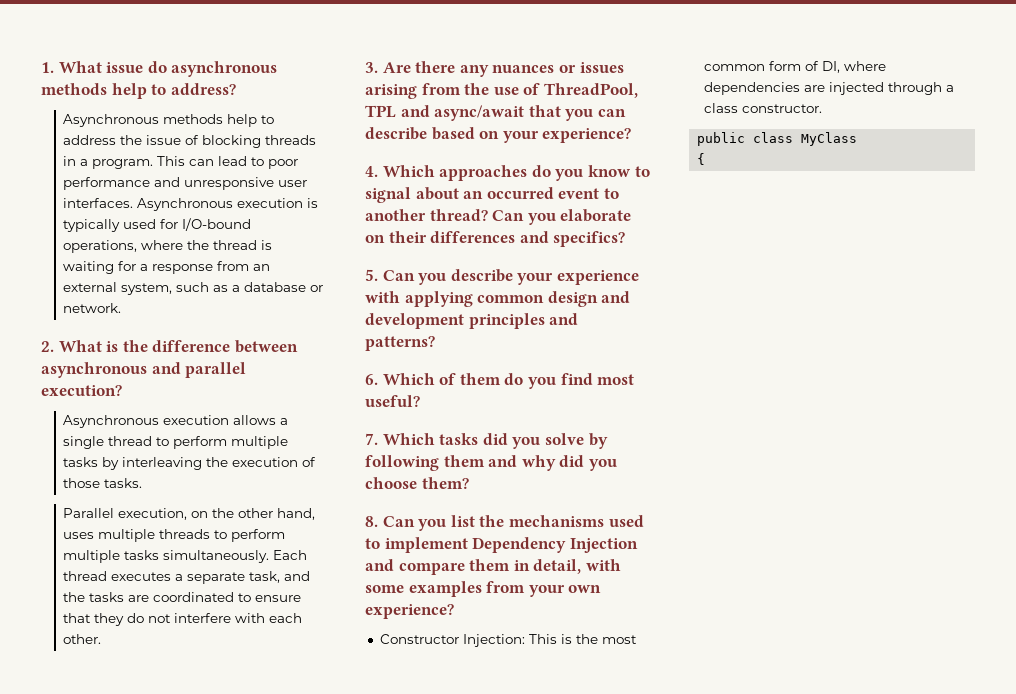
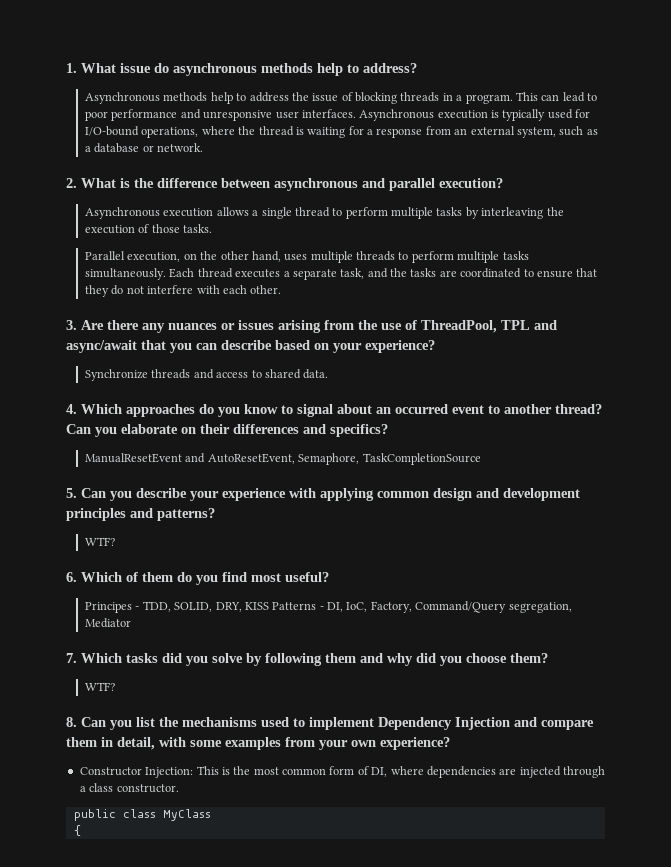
+ Synchronize threads and access to shared data.
+ ManualResetEvent and AutoResetEvent, Semaphore, TaskCompletionSource
  5. Can you describe your experience with applying common design and development principles and patterns?
+ WTF?
+ Principes - TDD, SOLID, DRY, KISS Patterns - DI, IoC, Factory, Command/Query segregation, Mediator
  7. Which tasks did you solve by following them and why did you choose them?
+ WTF?

